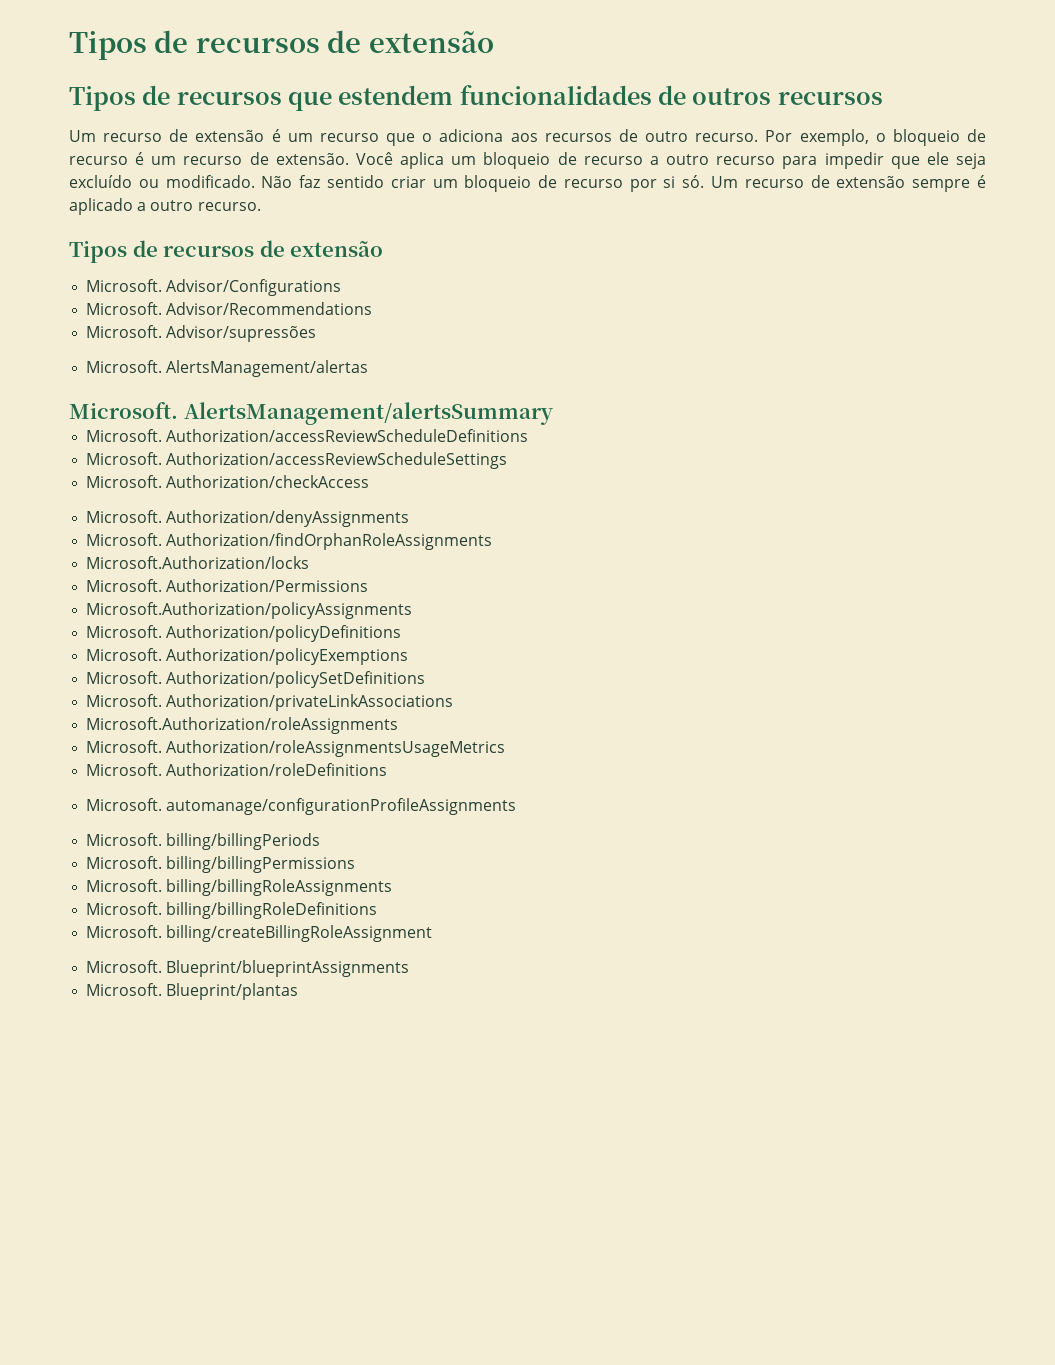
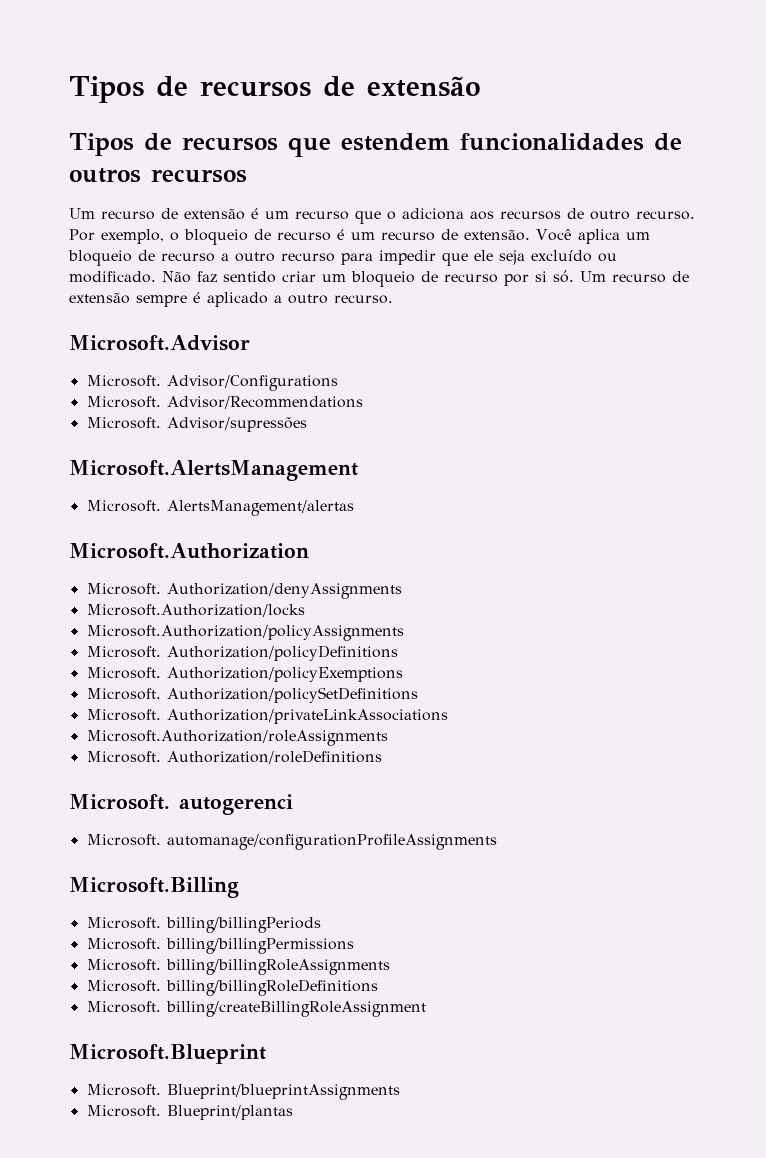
  Um recurso de extensão sempre é aplicado a outro recurso.
- Tipos de recursos de extensão
+ Microsoft.Advisor
+ Microsoft.AlertsManagement
- Microsoft. AlertsManagement/alertsSummary
- Microsoft. Authorization/accessReviewScheduleDefinitions
- Microsoft. Authorization/accessReviewScheduleSettings
- Microsoft. Authorization/checkAccess
+ Microsoft.Authorization
- Microsoft. Authorization/findOrphanRoleAssignments
- Microsoft. Authorization/Permissions
- Microsoft. Authorization/roleAssignmentsUsageMetrics
+ Microsoft. autogerenci
+ Microsoft.Billing
+ Microsoft.Blueprint

